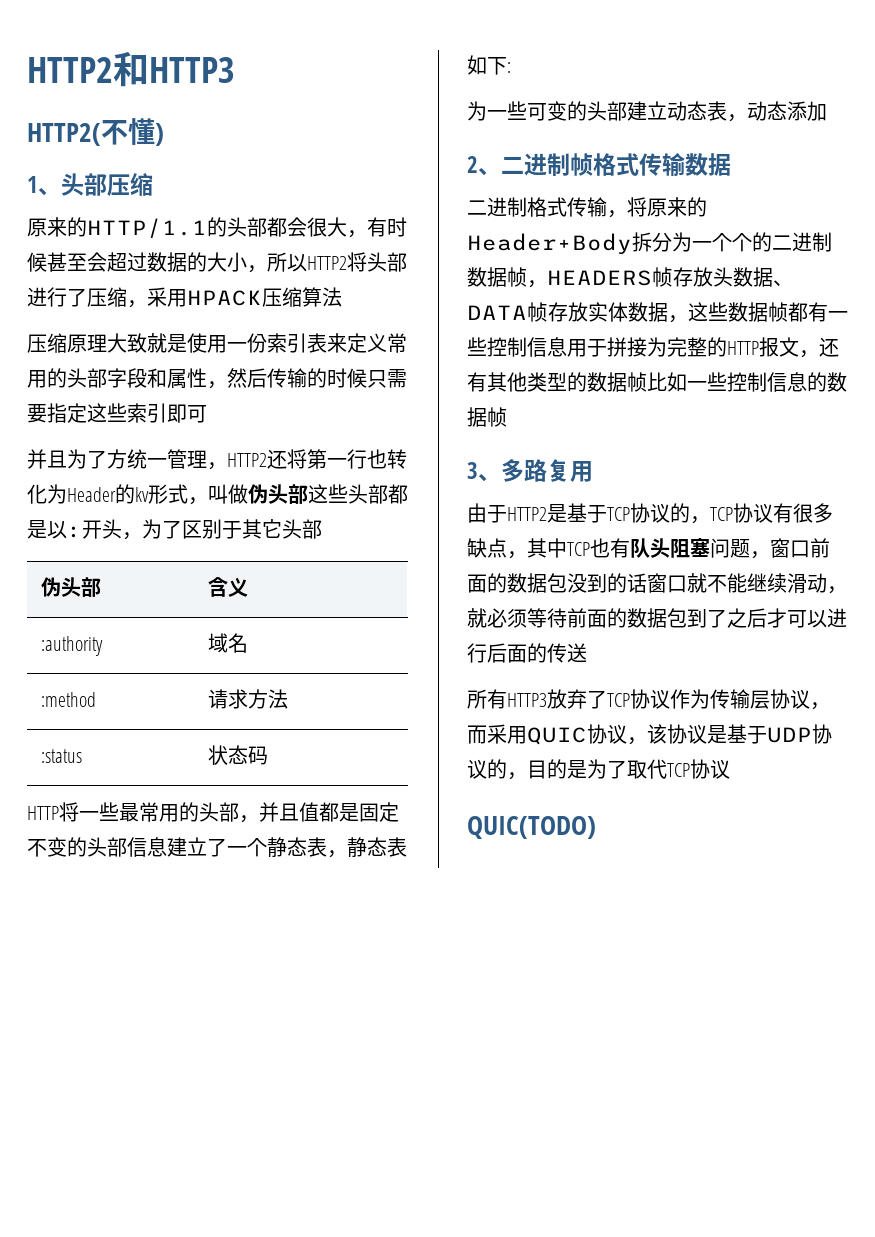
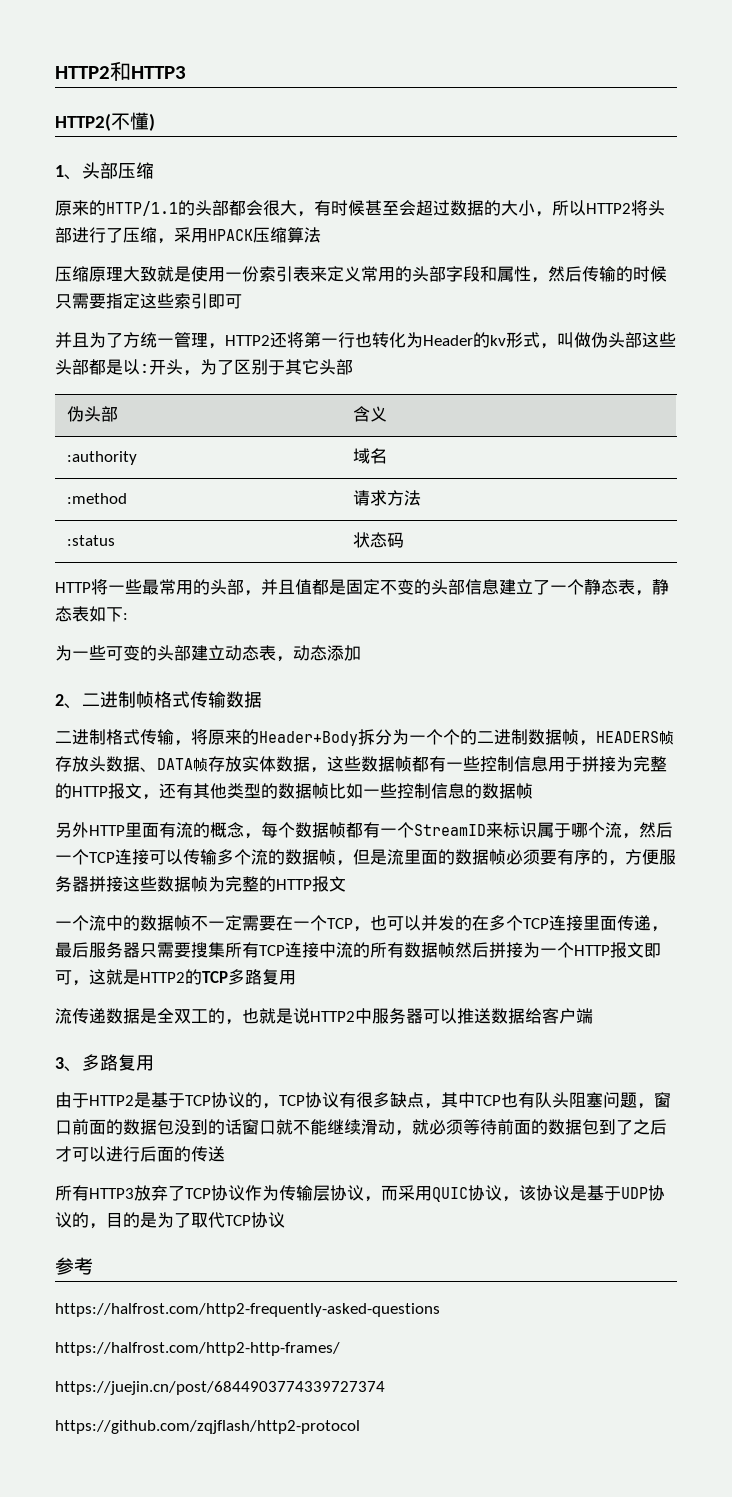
+ 另外HTTP里面有流的概念，每个数据帧都有一个StreamID来标识属于哪个流，然后一个TCP连接可以传输多个流的数据帧，但是流里面的数据帧必须要有序的，方便服务器拼接这些数据帧为完整的HTTP报文
+ 一个流中的数据帧不一定需要在一个TCP，也可以并发的在多个TCP连接里面传递，最后服务器只需要搜集所有TCP连接中流的所有数据帧然后拼接为一个HTTP报文即可，这就是HTTP2的TCP多路复用
+ 流传递数据是全双工的，也就是说HTTP2中服务器可以推送数据给客户端
- QUIC(TODO)
+ 参考
+ https://halfrost.com/http2-frequently-asked-questions
+ https://halfrost.com/http2-http-frames/
+ https://juejin.cn/post/6844903774339727374
+ https://github.com/zqjflash/http2-protocol

